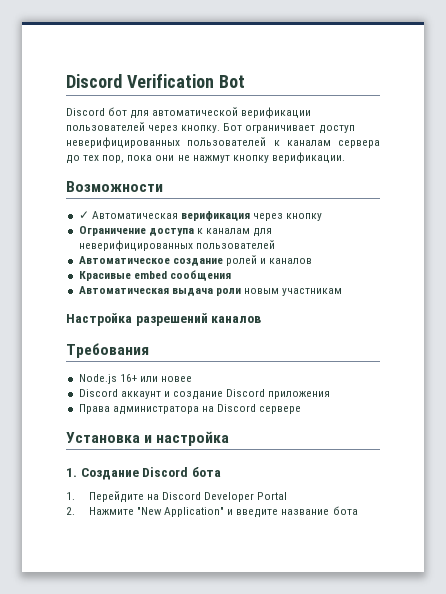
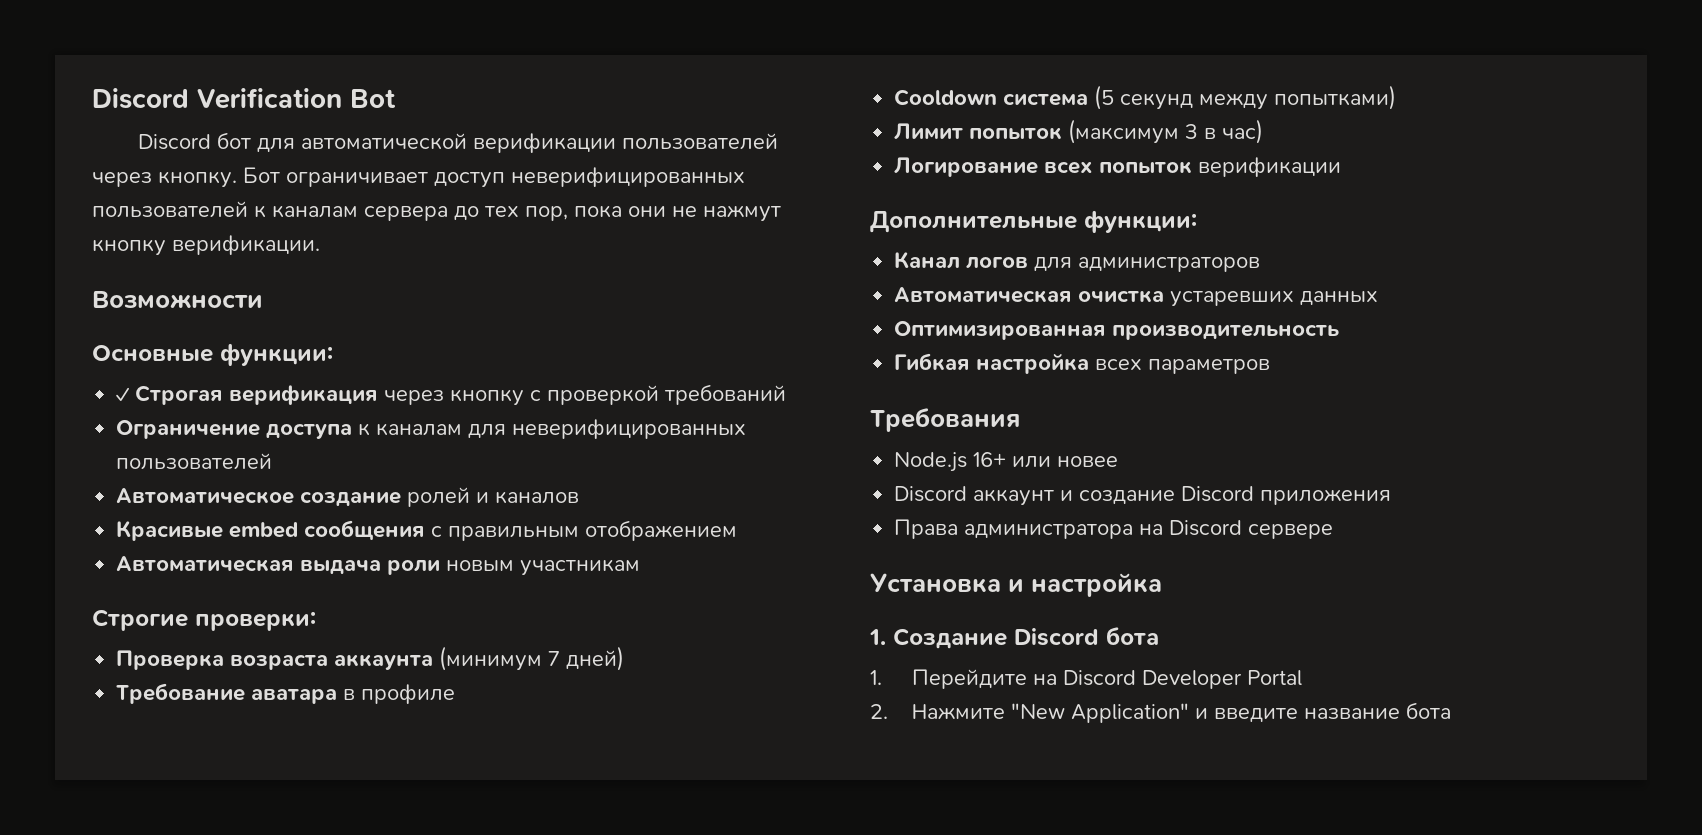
+ Основные функции:
- ✓ Автоматическая верификация через кнопку
+ ✓ Строгая верификация через кнопку с проверкой требований
- Красивые embed сообщения
+ Красивые embed сообщения с правильным отображением
- Настройка разрешений каналов
+ Строгие проверки:
+ Проверка возраста аккаунта (минимум 7 дней)
+ Требование аватара в профиле
+ Cooldown система (5 секунд между попытками)
+ Лимит попыток (максимум 3 в час)
+ Логирование всех попыток верификации
+ Дополнительные функции:
+ Канал логов для администраторов
+ Автоматическая очистка устаревших данных
+ Оптимизированная производительность
+ Гибкая настройка всех параметров

